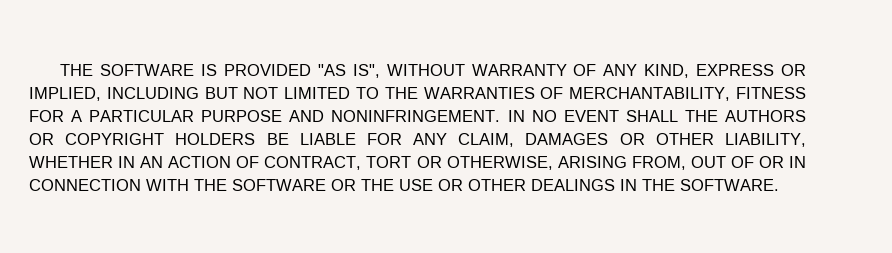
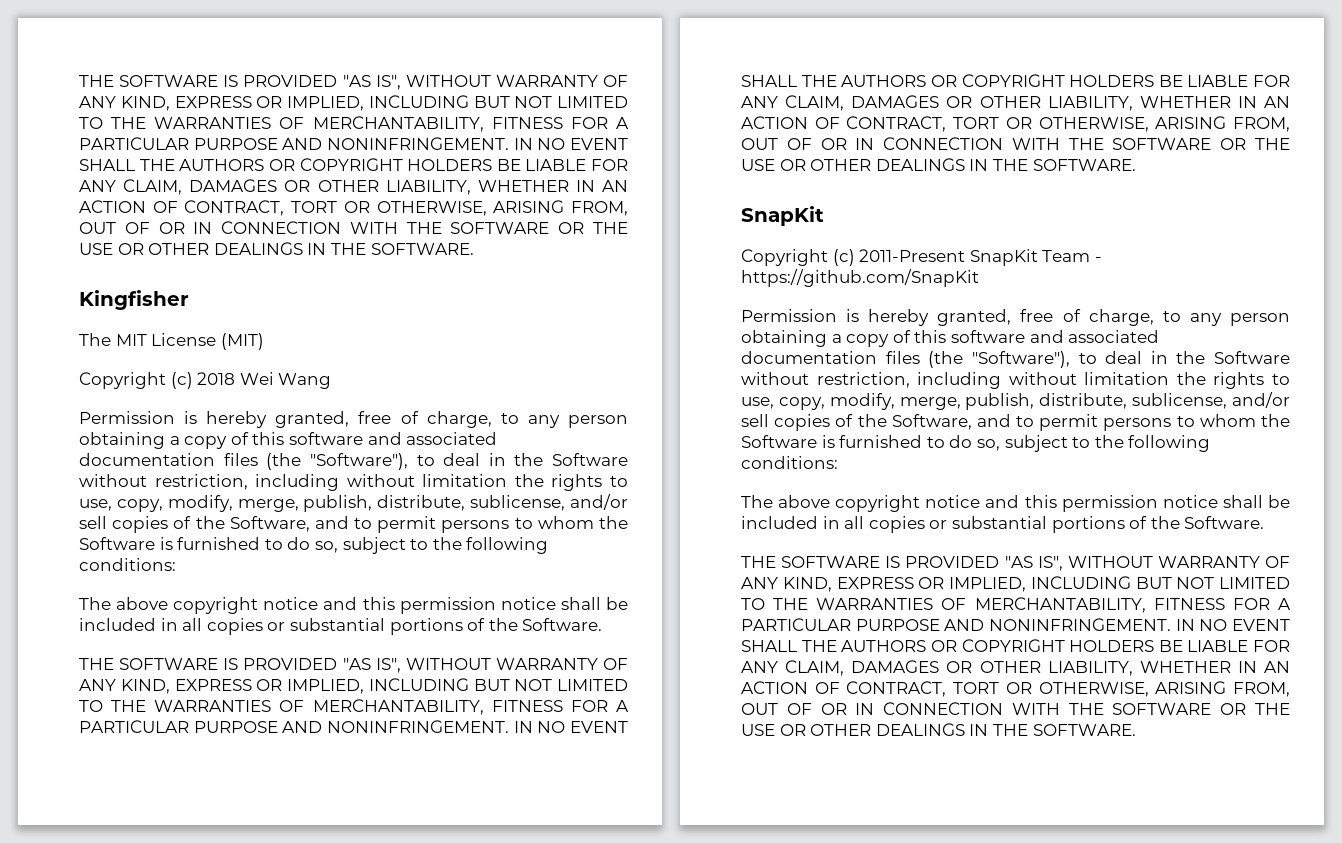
+ Kingfisher
+ The MIT License (MIT)
+ Copyright (c) 2018 Wei Wang
+ Permission is hereby granted, free of charge, to any person obtaining a copy of this software and associated documentation files (the "Software"), to deal in the Software without restriction, including without limitation the rights to use, copy, modify, merge, publish, distribute, sublicense, and/or sell copies of the Software, and to permit persons to whom the Software is furnished to do so, subject to the following conditions:
+ The above copyright notice and this permission notice shall be included in all copies or substantial portions of the Software.
+ THE SOFTWARE IS PROVIDED "AS IS", WITHOUT WARRANTY OF ANY KIND, EXPRESS OR IMPLIED, INCLUDING BUT NOT LIMITED TO THE WARRANTIES OF MERCHANTABILITY, FITNESS FOR A PARTICULAR PURPOSE AND NONINFRINGEMENT. IN NO EVENT SHALL THE AUTHORS OR COPYRIGHT HOLDERS BE LIABLE FOR ANY CLAIM, DAMAGES OR OTHER LIABILITY, WHETHER IN AN ACTION OF CONTRACT, TORT OR OTHERWISE, ARISING FROM, OUT OF OR IN CONNECTION WITH THE SOFTWARE OR THE USE OR OTHER DEALINGS IN THE SOFTWARE.
+ SnapKit
+ Copyright (c) 2011-Present SnapKit Team - https://github.com/SnapKit
+ Permission is hereby granted, free of charge, to any person obtaining a copy of this software and associated documentation files (the "Software"), to deal in the Software without restriction, including without limitation the rights to use, copy, modify, merge, publish, distribute, sublicense, and/or sell copies of the Software, and to permit persons to whom the Software is furnished to do so, subject to the following conditions:
+ The above copyright notice and this permission notice shall be included in all copies or substantial portions of the Software.
+ THE SOFTWARE IS PROVIDED "AS IS", WITHOUT WARRANTY OF ANY KIND, EXPRESS OR IMPLIED, INCLUDING BUT NOT LIMITED TO THE WARRANTIES OF MERCHANTABILITY, FITNESS FOR A PARTICULAR PURPOSE AND NONINFRINGEMENT. IN NO EVENT SHALL THE AUTHORS OR COPYRIGHT HOLDERS BE LIABLE FOR ANY CLAIM, DAMAGES OR OTHER LIABILITY, WHETHER IN AN ACTION OF CONTRACT, TORT OR OTHERWISE, ARISING FROM, OUT OF OR IN CONNECTION WITH THE SOFTWARE OR THE USE OR OTHER DEALINGS IN THE SOFTWARE.

